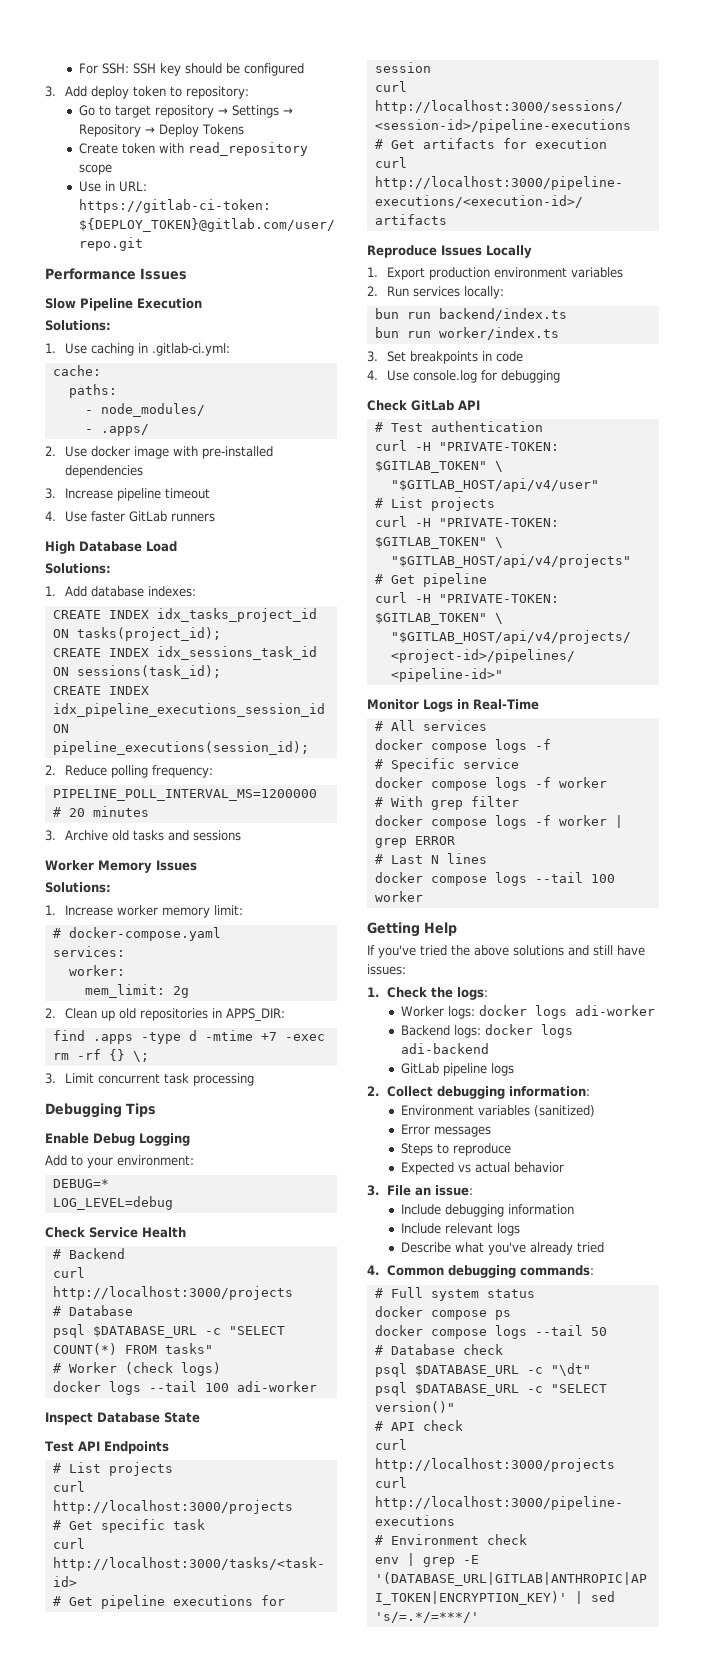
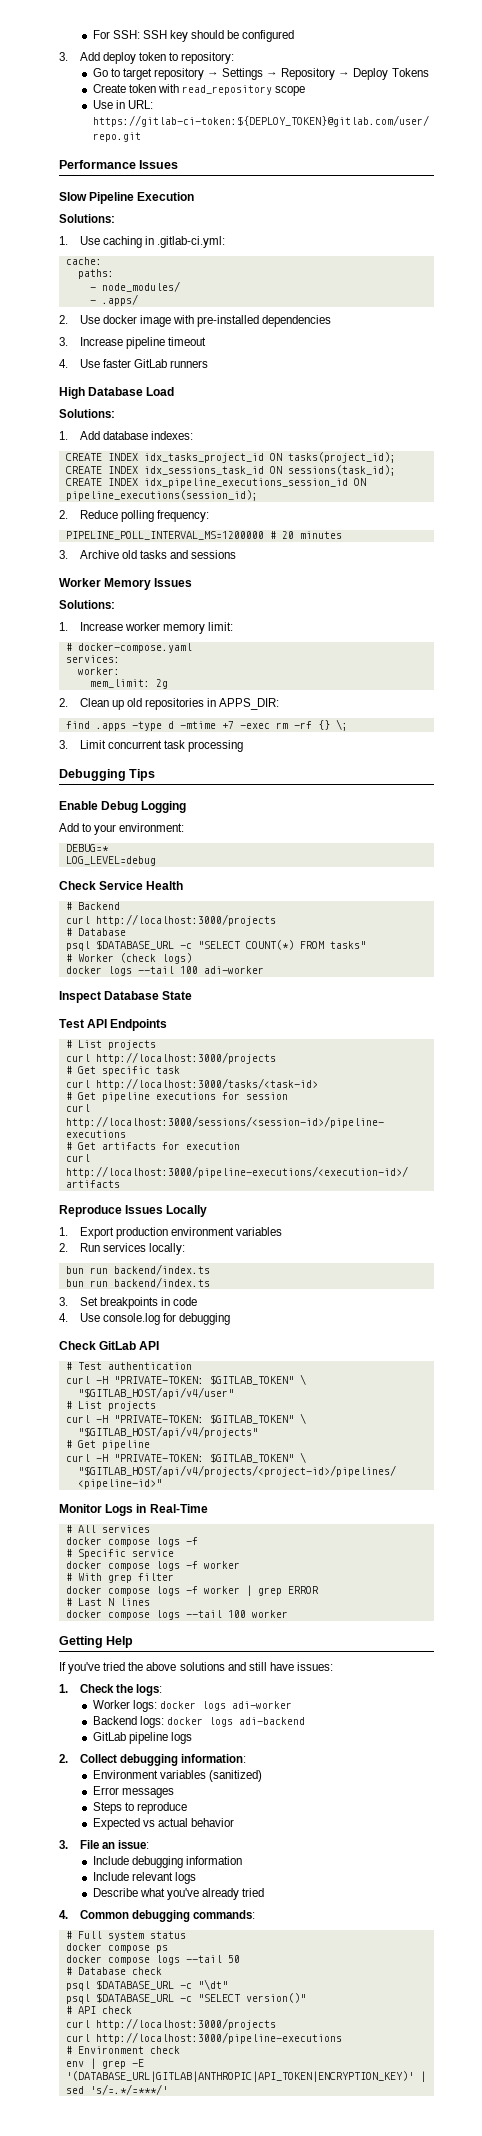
  2. Run services locally:
  bun run backend/index.ts
- bun run worker/index.ts
+ bun run backend/index.ts

